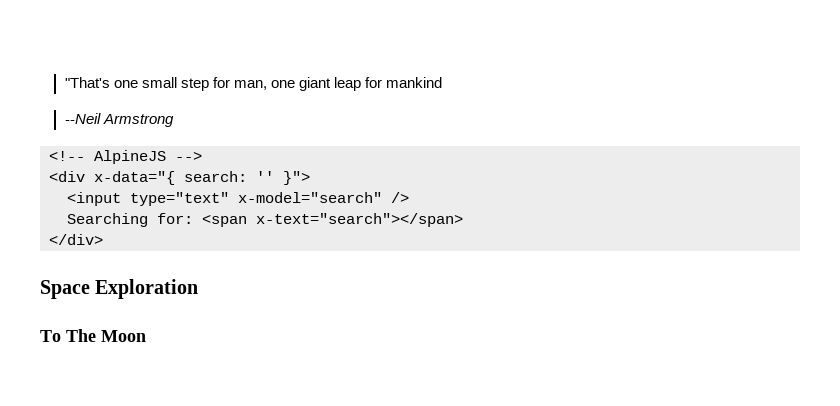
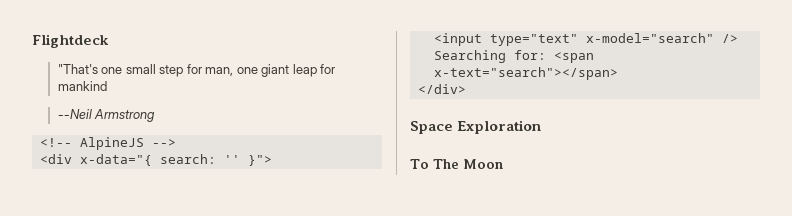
+ Flightdeck

